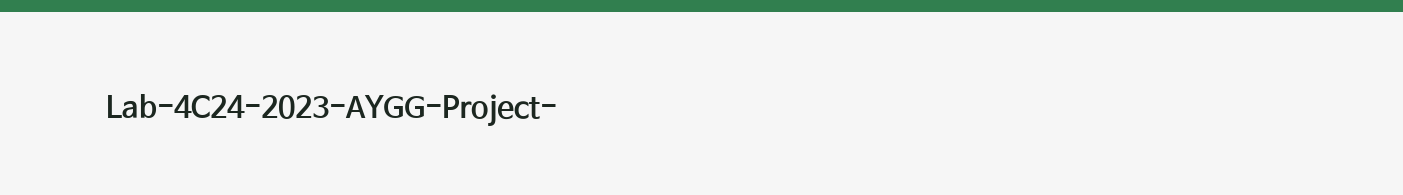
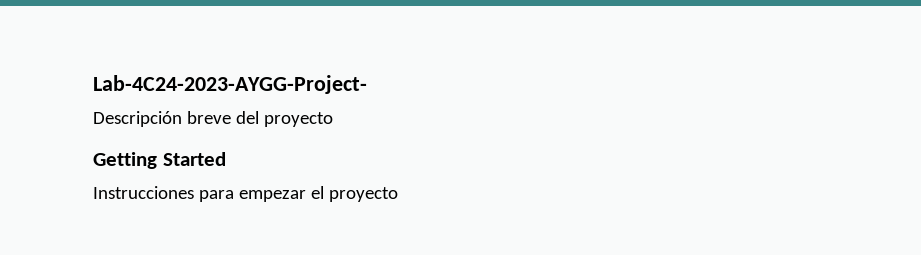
+ Descripción breve del proyecto
+ Getting Started
+ Instrucciones para empezar el proyecto

